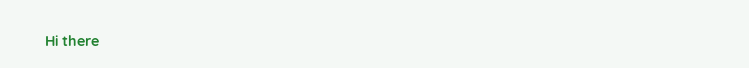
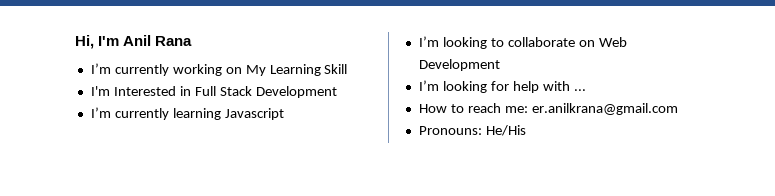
- Hi there
+ Hi, I'm Anil Rana
+ I’m currently working on My Learning Skill
+ I'm Interested in Full Stack Development
+ I’m currently learning Javascript
+ I’m looking to collaborate on Web Development
+ I’m looking for help with ...
+ How to reach me: er.anilkrana@gmail.com
+ Pronouns: He/His

